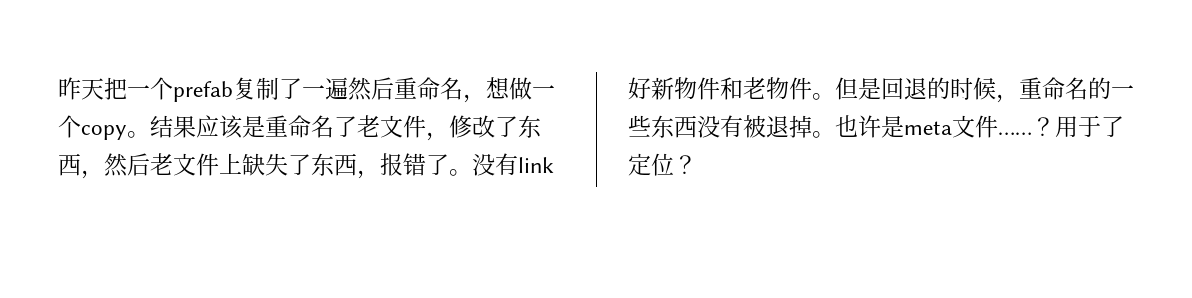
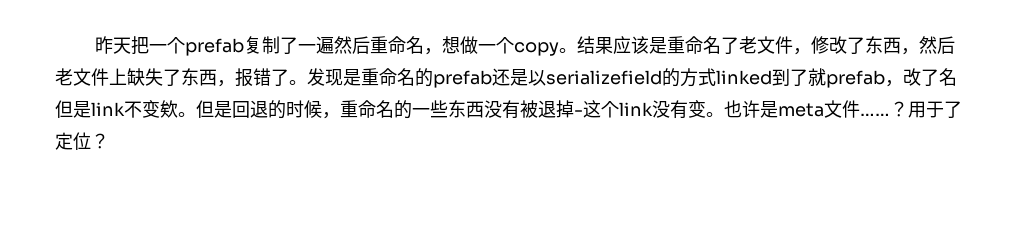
- 没有link好新物件和老物件。
+ 发现是重命名的prefab还是以serializefield的方式linked到了就prefab，改了名但是link不变欸。
- 但是回退的时候，重命名的一些东西没有被退掉。
+ 但是回退的时候，重命名的一些东西没有被退掉-这个link没有变。

